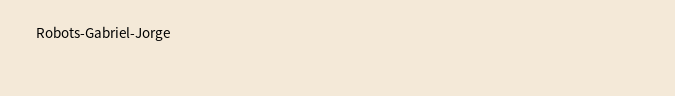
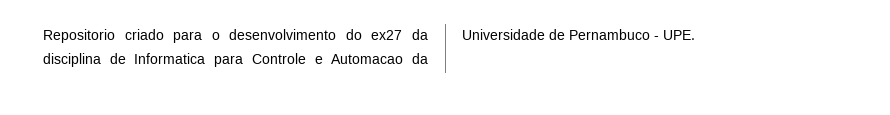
- Robots-Gabriel-Jorge
+ Repositorio criado para o desenvolvimento do ex27 da disciplina de Informatica para Controle e Automacao da Universidade de Pernambuco - UPE.

